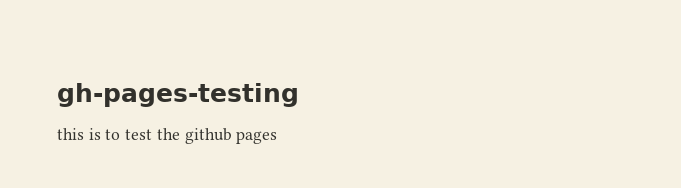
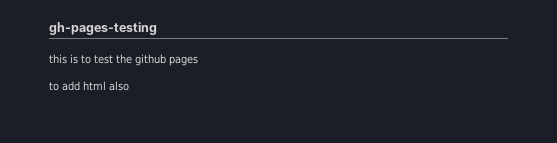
+ to add html also

